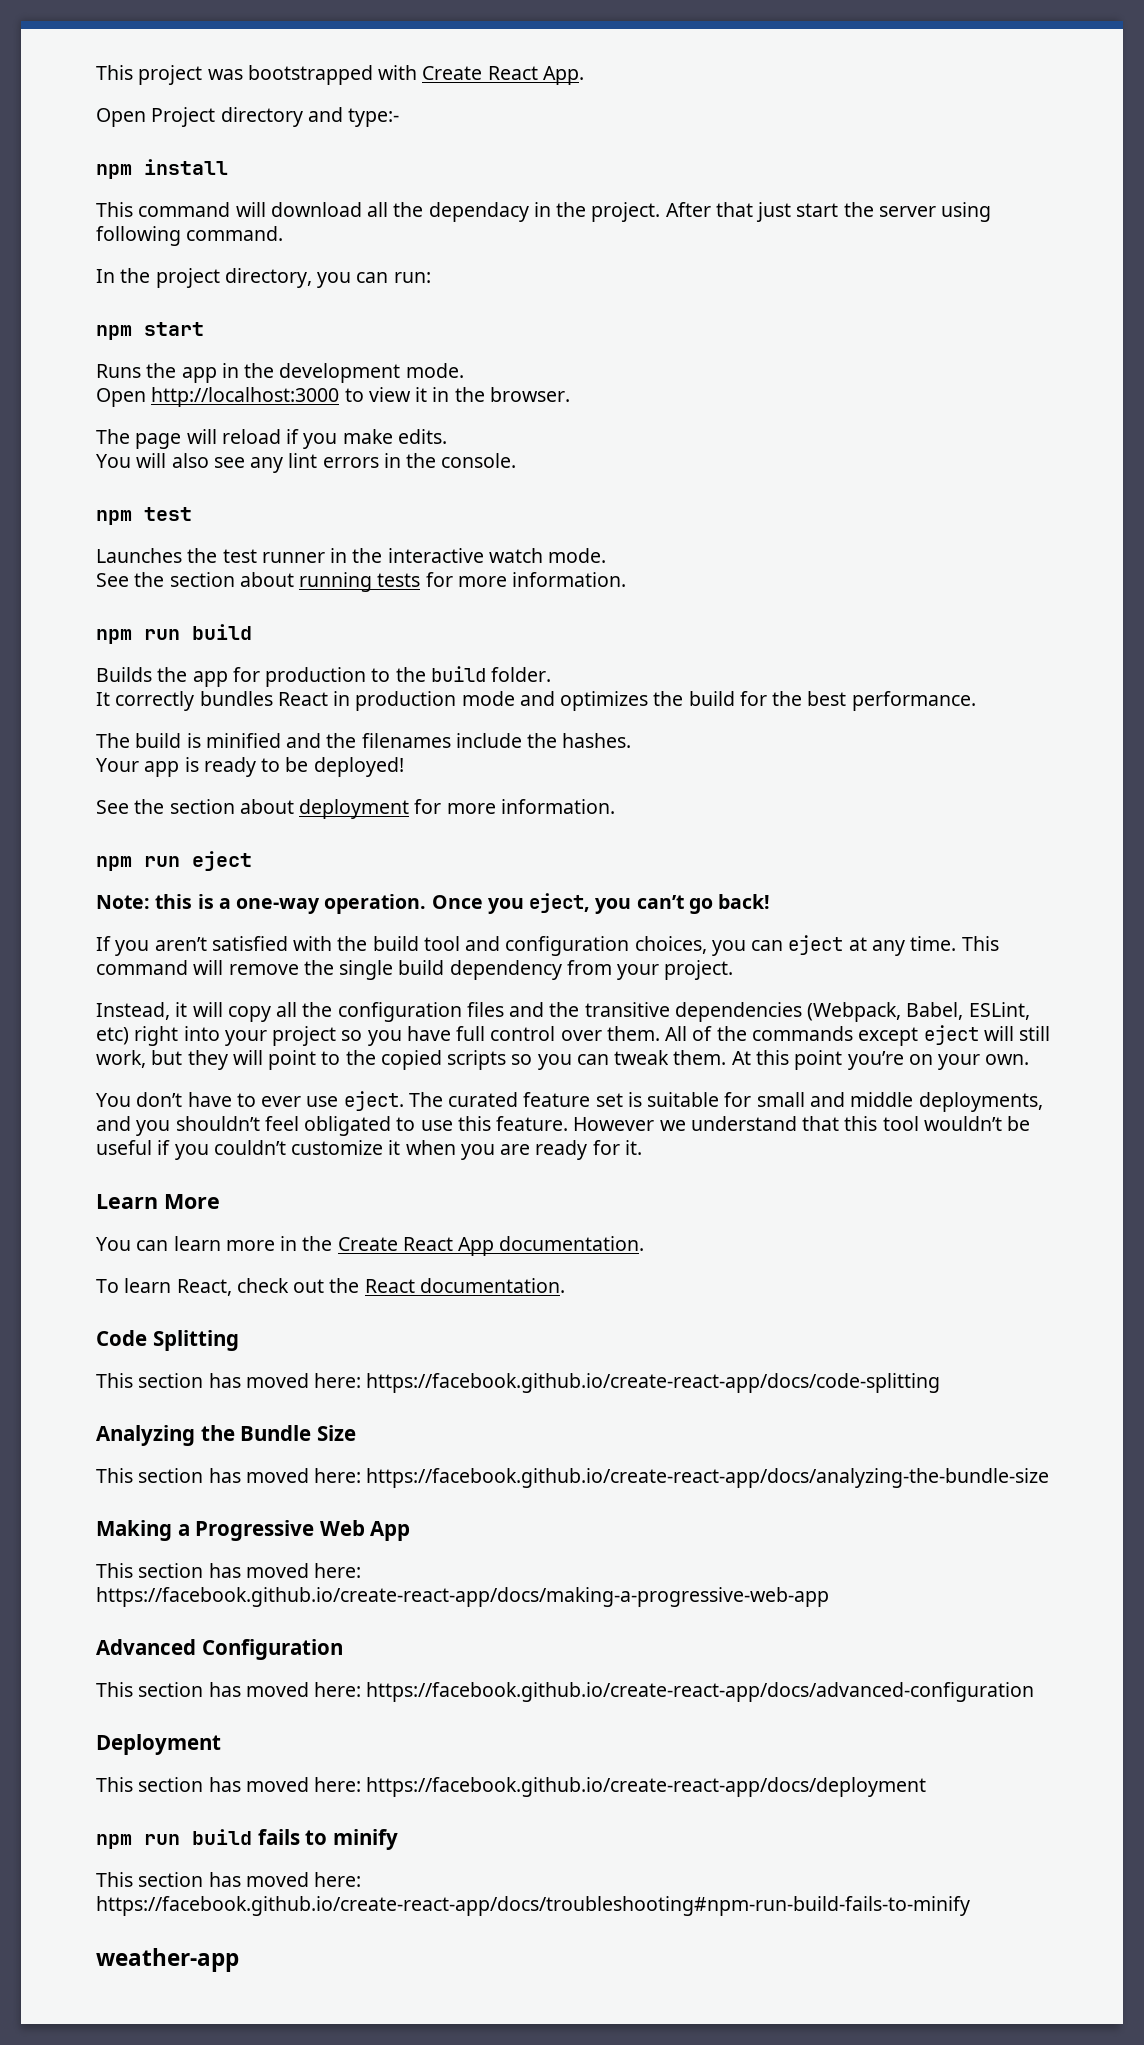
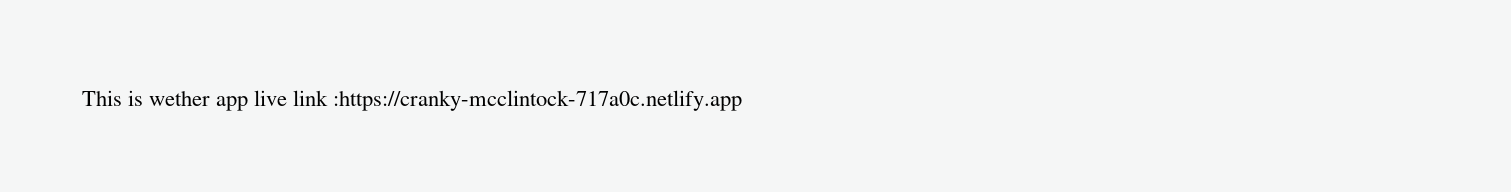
- This project was bootstrapped with Create React App.
- Open Project directory and type:-
- npm install
- This command will download all the dependacy in the project. After that just start the server using following command.
- In the project directory, you can run:
- npm start
- Runs the app in the development mode.
- Open http://localhost:3000 to view it in the browser.
- The page will reload if you make edits.
- You will also see any lint errors in the console.
- npm test
- Launches the test runner in the interactive watch mode.
- See the section about running tests for more information.
- npm run build
- Builds the app for production to the build folder.
- It correctly bundles React in production mode and optimizes the build for the best performance.
- The build is minified and the filenames include the hashes.
- Your app is ready to be deployed!
- See the section about deployment for more information.
- npm run eject
- Note: this is a one-way operation. Once you eject, you can’t go back!
- If you aren’t satisfied with the build tool and configuration choices, you can eject at any time. This command will remove the single build dependency from your project.
- Instead, it will copy all the configuration files and the transitive dependencies (Webpack, Babel, ESLint, etc) right into your project so you have full control over them. All of the commands except eject will still work, but they will point to the copied scripts so you can tweak them. At this point you’re on your own.
- You don’t have to ever use eject. The curated feature set is suitable for small and middle deployments, and you shouldn’t feel obligated to use this feature. However we understand that this tool wouldn’t be useful if you couldn’t customize it when you are ready for it.
- Learn More
- You can learn more in the Create React App documentation.
- To learn React, check out the React documentation.
- Code Splitting
- This section has moved here: https://facebook.github.io/create-react-app/docs/code-splitting
- Analyzing the Bundle Size
- This section has moved here: https://facebook.github.io/create-react-app/docs/analyzing-the-bundle-size
- Making a Progressive Web App
- This section has moved here: https://facebook.github.io/create-react-app/docs/making-a-progressive-web-app
- Advanced Configuration
- This section has moved here: https://facebook.github.io/create-react-app/docs/advanced-configuration
- Deployment
- This section has moved here: https://facebook.github.io/create-react-app/docs/deployment
- npm run build fails to minify
- This section has moved here: https://facebook.github.io/create-react-app/docs/troubleshooting#npm-run-build-fails-to-minify
- weather-app
+ This is wether app live link :https://cranky-mcclintock-717a0c.netlify.app

